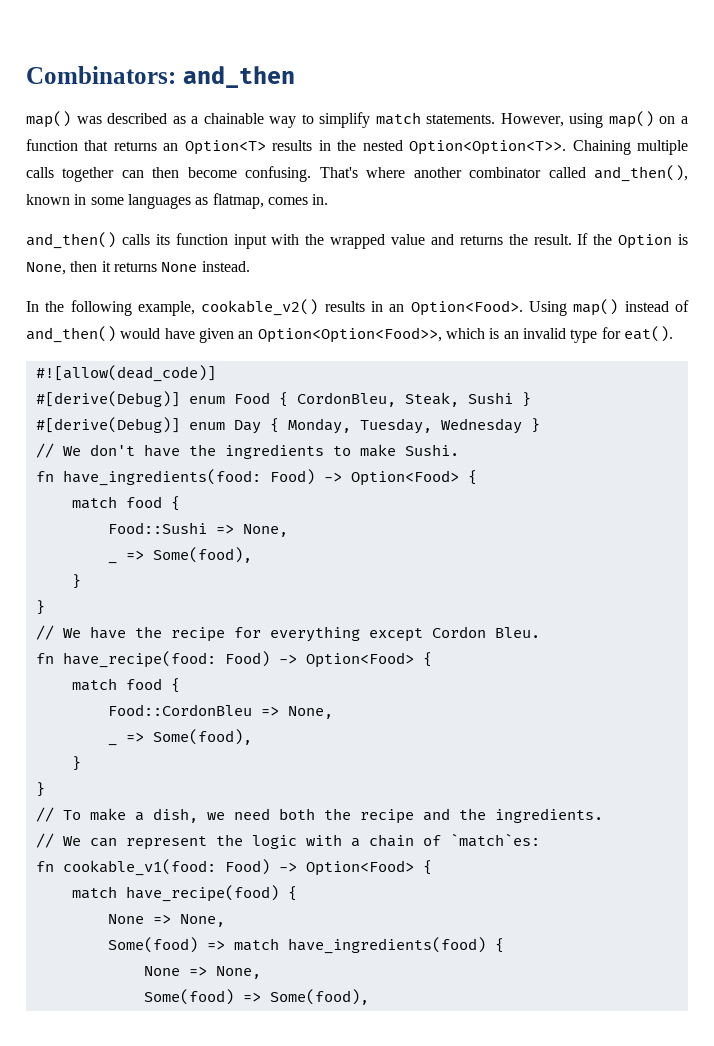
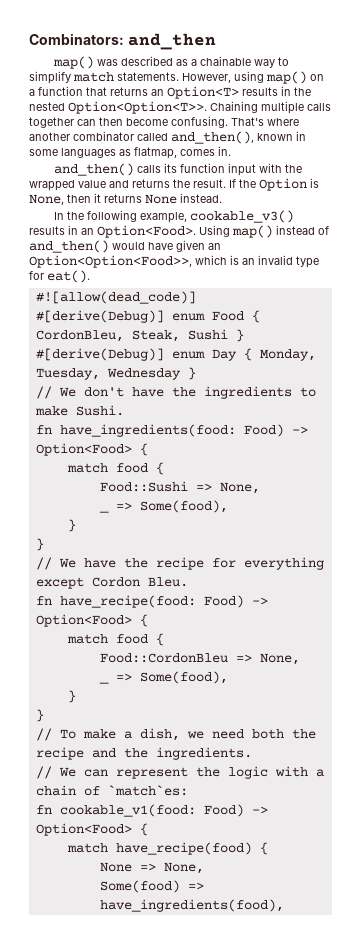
- In the following example, cookable_v2() results in an Option<Food>.
+ In the following example, cookable_v3() results in an Option<Food>.
- Some(food) => match have_ingredients(food) {
- None => None,
- Some(food) => Some(food),
+ Some(food) => have_ingredients(food),

